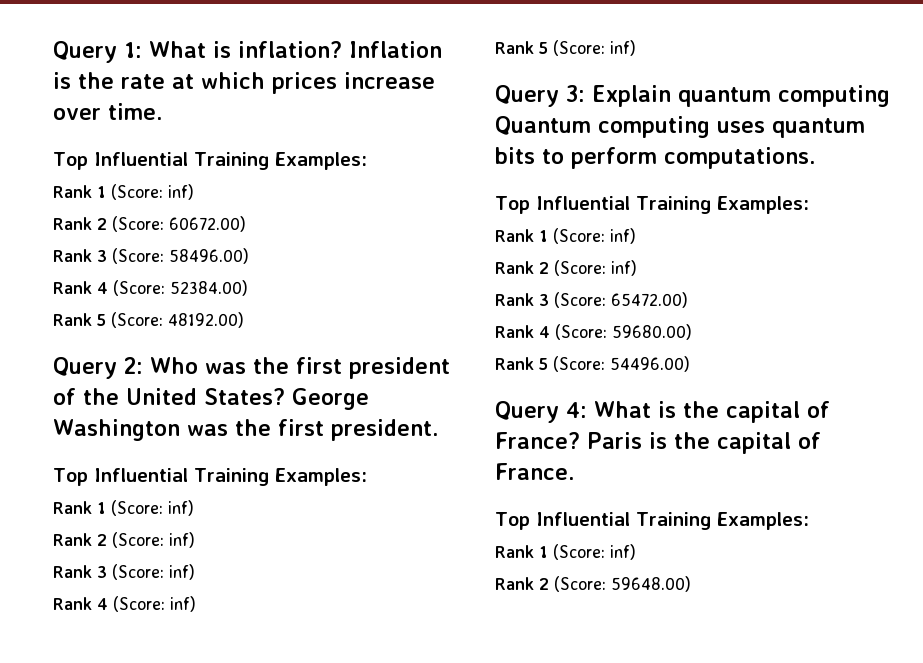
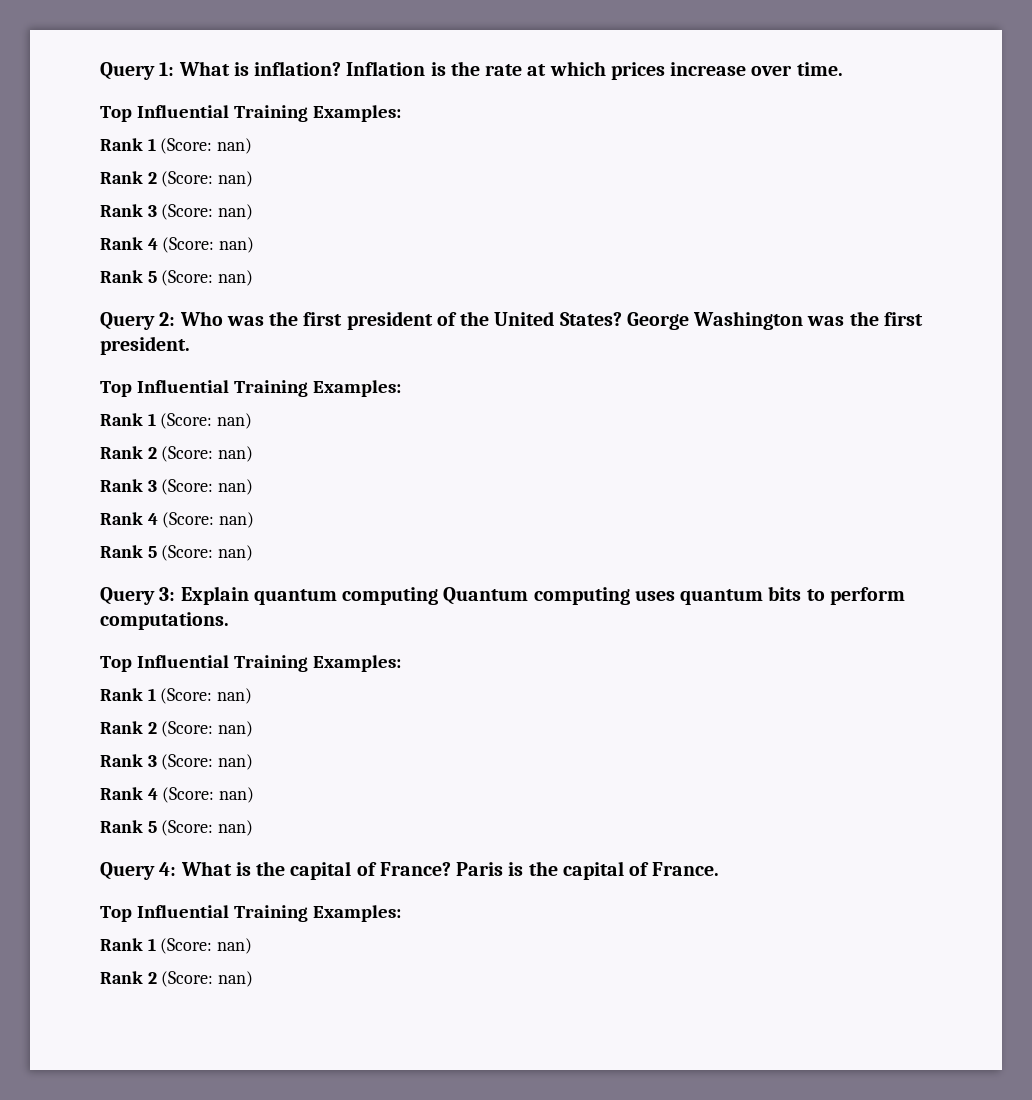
  Inflation is the rate at which prices increase over time.
  Top Influential Training Examples:
- Rank 1 (Score: inf)
- Rank 2 (Score: 60672.00)
- Rank 3 (Score: 58496.00)
- Rank 4 (Score: 52384.00)
- Rank 5 (Score: 48192.00)
+ Rank 1 (Score: nan)
+ Rank 2 (Score: nan)
+ Rank 3 (Score: nan)
+ Rank 4 (Score: nan)
+ Rank 5 (Score: nan)
  George Washington was the first president.
  Top Influential Training Examples:
- Rank 1 (Score: inf)
- Rank 2 (Score: inf)
- Rank 3 (Score: inf)
- Rank 4 (Score: inf)
- Rank 5 (Score: inf)
+ Rank 1 (Score: nan)
+ Rank 2 (Score: nan)
+ Rank 3 (Score: nan)
+ Rank 4 (Score: nan)
+ Rank 5 (Score: nan)
  Query 3: Explain quantum computing Quantum computing uses quantum bits to perform computations.
  Top Influential Training Examples:
- Rank 1 (Score: inf)
- Rank 2 (Score: inf)
- Rank 3 (Score: 65472.00)
- Rank 4 (Score: 59680.00)
- Rank 5 (Score: 54496.00)
+ Rank 1 (Score: nan)
+ Rank 2 (Score: nan)
+ Rank 3 (Score: nan)
+ Rank 4 (Score: nan)
+ Rank 5 (Score: nan)
  Paris is the capital of France.
  Top Influential Training Examples:
- Rank 1 (Score: inf)
- Rank 2 (Score: 59648.00)
+ Rank 1 (Score: nan)
+ Rank 2 (Score: nan)

